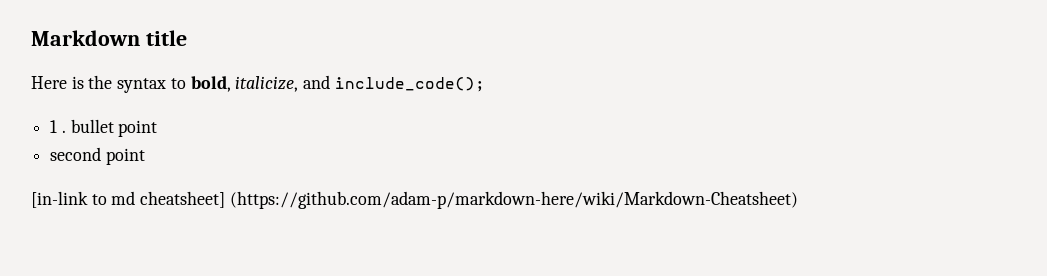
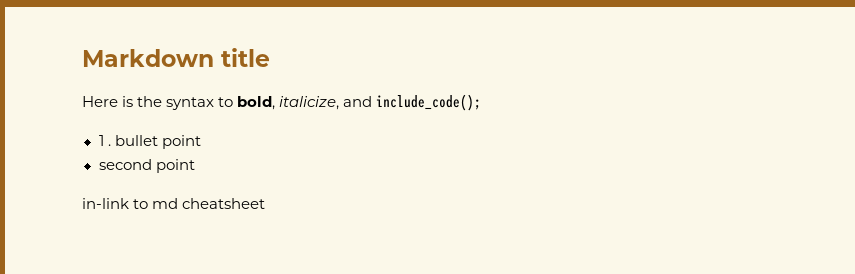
- [in-link to md cheatsheet] (https://github.com/adam-p/markdown-here/wiki/Markdown-Cheatsheet)
+ in-link to md cheatsheet

